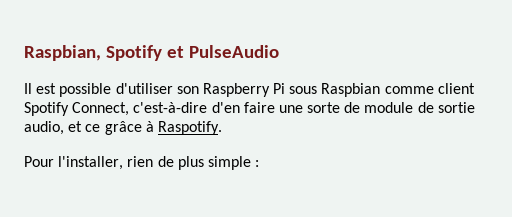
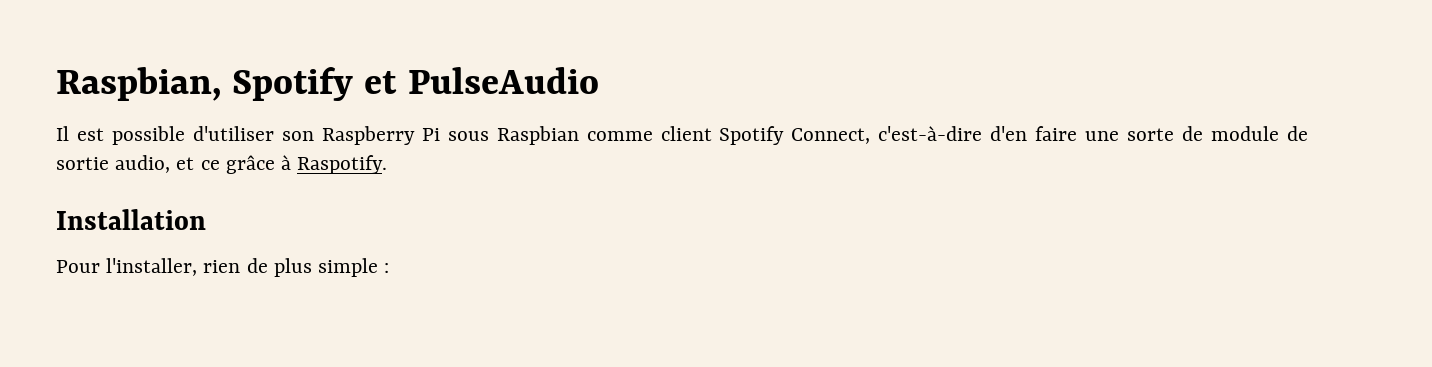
+ Installation

